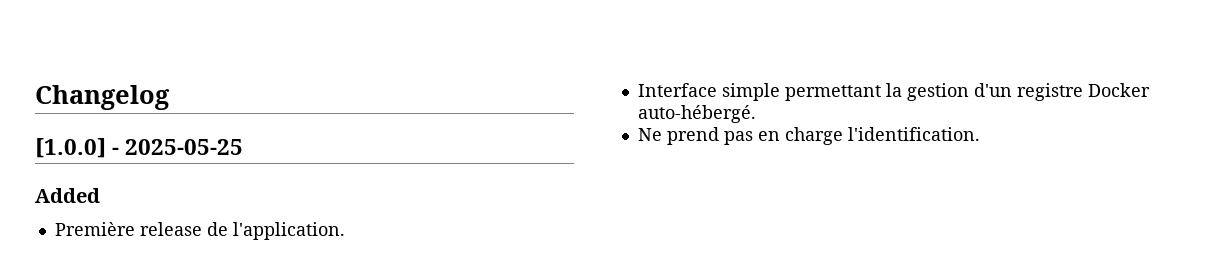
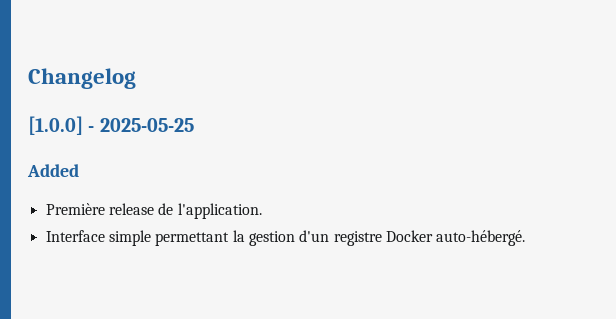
- Ne prend pas en charge l'identification.

